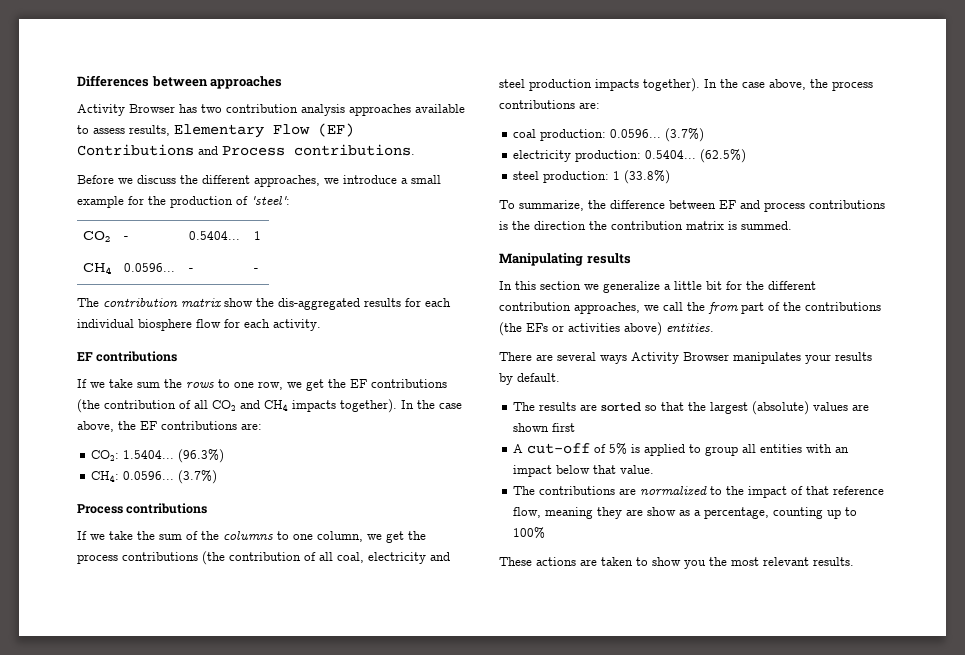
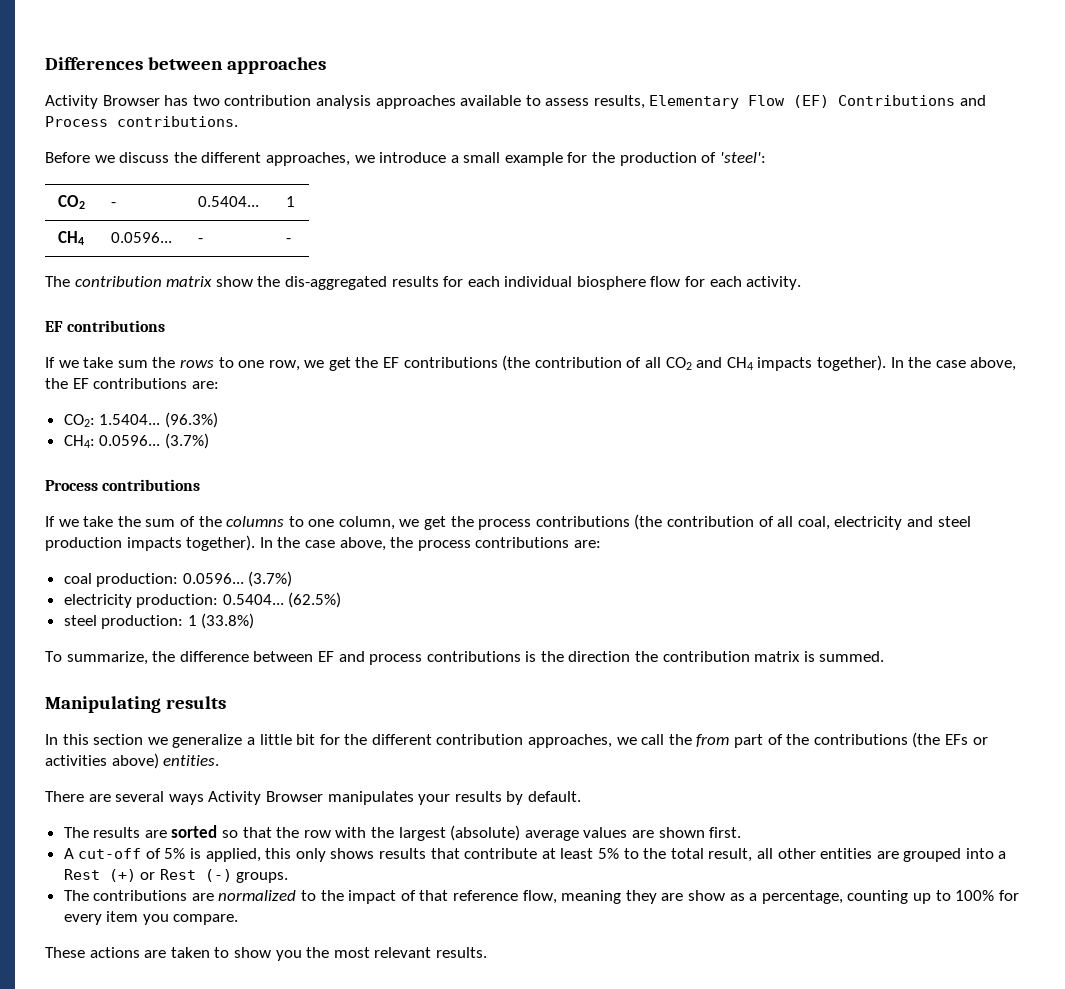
- The results are sorted so that the largest (absolute) values are shown first
+ The results are sorted so that the row with the largest (absolute) average values are shown first.
- A cut-off of 5% is applied to group all entities with an impact below that value.
+ A cut-off of 5% is applied, this only shows results that contribute at least 5% to the total result, all other entities are grouped into a Rest (+) or Rest (-) groups.
- The contributions are normalized to the impact of that reference flow, meaning they are show as a percentage, counting up to 100%
+ The contributions are normalized to the impact of that reference flow, meaning they are show as a percentage, counting up to 100% for every item you compare.

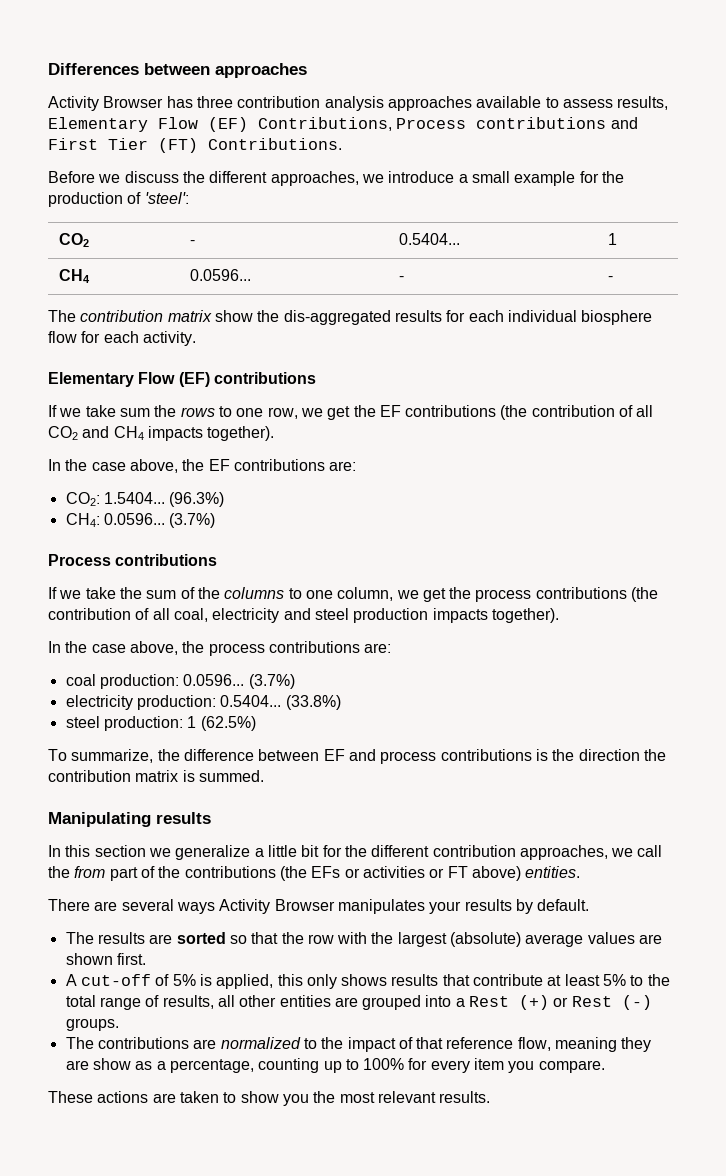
- Activity Browser has two contribution analysis approaches available to assess results, Elementary Flow (EF) Contributions and Process contributions.
+ Activity Browser has three contribution analysis approaches available to assess results, Elementary Flow (EF) Contributions, Process contributions and First Tier (FT) Contributions.
  The contribution matrix show the dis-aggregated results for each individual biosphere flow for each activity.
- EF contributions
+ Elementary Flow (EF) contributions
- If we take sum the rows to one row, we get the EF contributions (the contribution of all CO2 and CH4 impacts together). In the case above, the EF contributions are:
+ If we take sum the rows to one row, we get the EF contributions (the contribution of all CO2 and CH4 impacts together).
+ In the case above, the EF contributions are:
- If we take the sum of the columns to one column, we get the process contributions (the contribution of all coal, electricity and steel production impacts together). In the case above, the process contributions are:
+ If we take the sum of the columns to one column, we get the process contributions (the contribution of all coal, electricity and steel production impacts together).
+ In the case above, the process contributions are:
- (62.5%)
+ (33.8%)
- steel production: 1 (33.8%)
+ steel production: 1 (62.5%)
- In this section we generalize a little bit for the different contribution approaches, we call the from part of the contributions (the EFs or activities above) entities.
+ In this section we generalize a little bit for the different contribution approaches, we call the from part of the contributions (the EFs or activities or FT above) entities.
- A cut-off of 5% is applied, this only shows results that contribute at least 5% to the total result, all other entities are grouped into a Rest (+) or Rest (-) groups.
+ A cut-off of 5% is applied, this only shows results that contribute at least 5% to the total range of results, all other entities are grouped into a Rest (+) or Rest (-) groups.

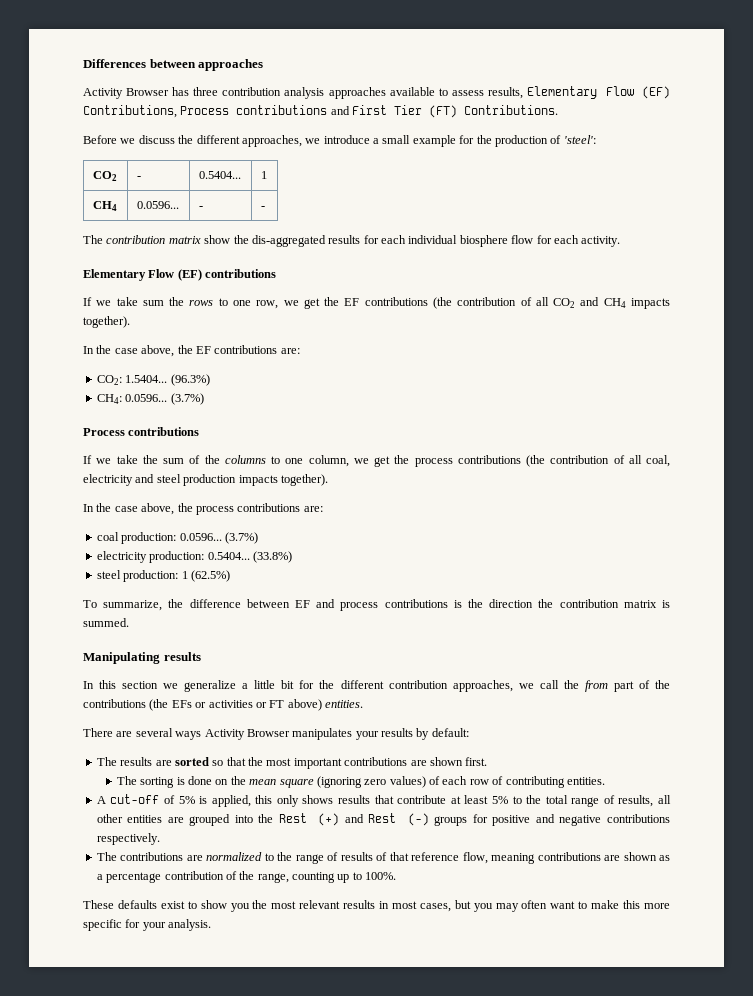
- There are several ways Activity Browser manipulates your results by default.
+ There are several ways Activity Browser manipulates your results by default:
- The results are sorted so that the row with the largest (absolute) average values are shown first.
+ The results are sorted so that the most important contributions are shown first.
+ The sorting is done on the mean square (ignoring zero values) of each row of contributing entities.
- A cut-off of 5% is applied, this only shows results that contribute at least 5% to the total range of results, all other entities are grouped into a Rest (+) or Rest (-) groups.
+ A cut-off of 5% is applied, this only shows results that contribute at least 5% to the total range of results, all other entities are grouped into the Rest (+) and Rest (-) groups for positive and negative contributions respectively.
- The contributions are normalized to the impact of that reference flow, meaning they are show as a percentage, counting up to 100% for every item you compare.
- These actions are taken to show you the most relevant results.
+ The contributions are normalized to the range of results of that reference flow, meaning contributions are shown as a percentage contribution of the range, counting up to 100%.
+ These defaults exist to show you the most relevant results in most cases, but you may often want to make this more specific for your analysis.

